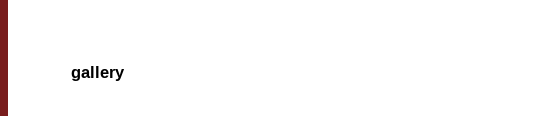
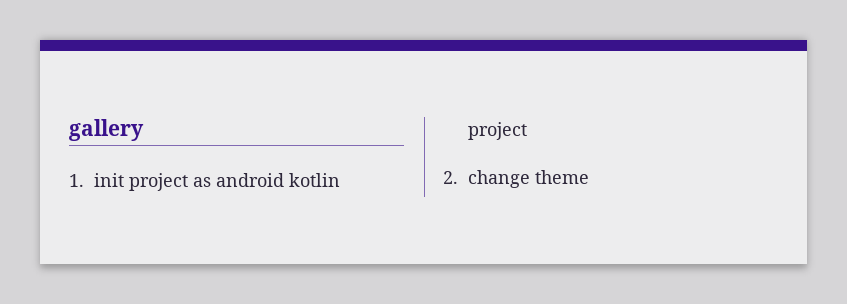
+ 1. init project as android kotlin project
+ 2. change theme

